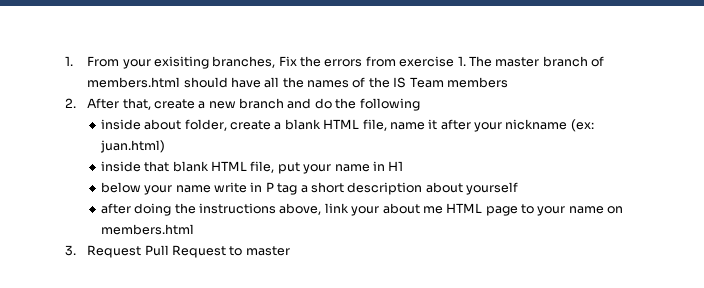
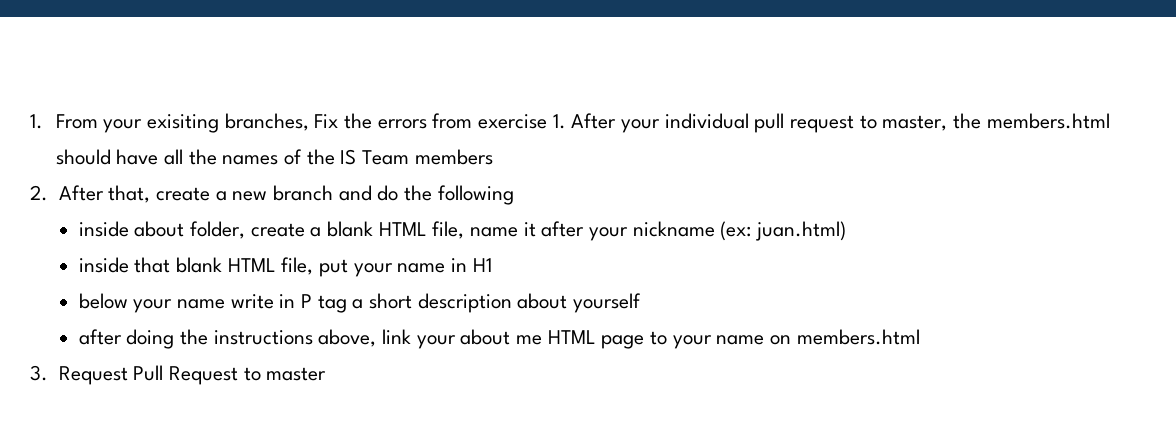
- 1. From your exisiting branches, Fix the errors from exercise 1. The master branch of members.html should have all the names of the IS Team members
+ 1. From your exisiting branches, Fix the errors from exercise 1. After your individual pull request to master, the members.html should have all the names of the IS Team members

